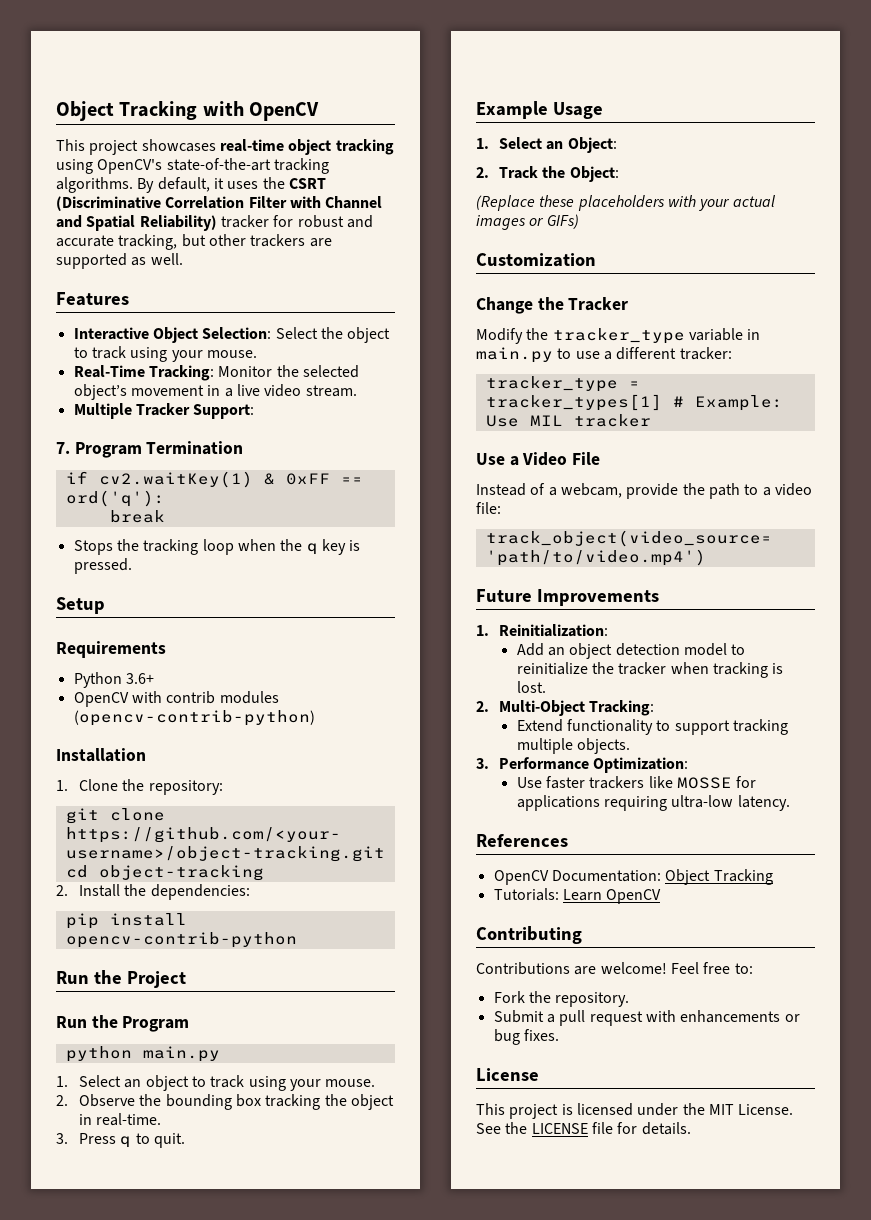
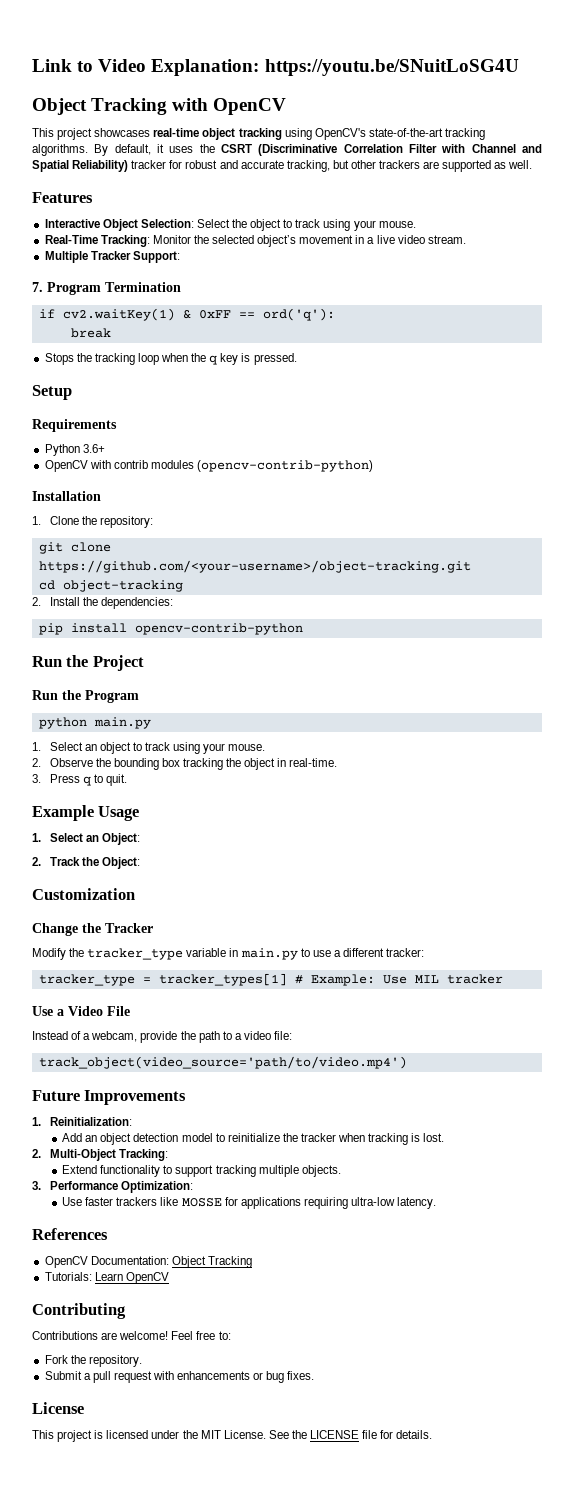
+ Link to Video Explanation: https://youtu.be/SNuitLoSG4U
- (Replace these placeholders with your actual images or GIFs)

